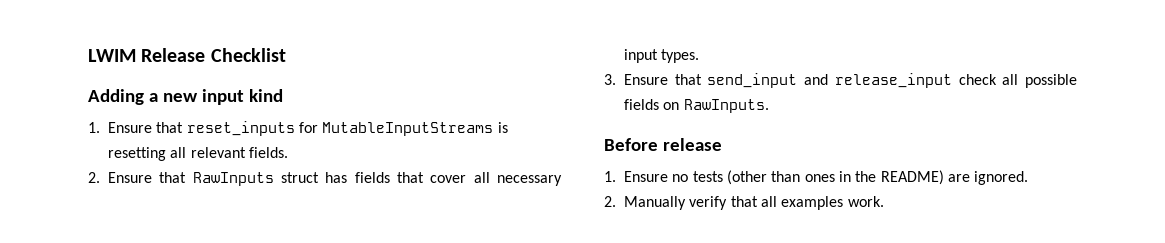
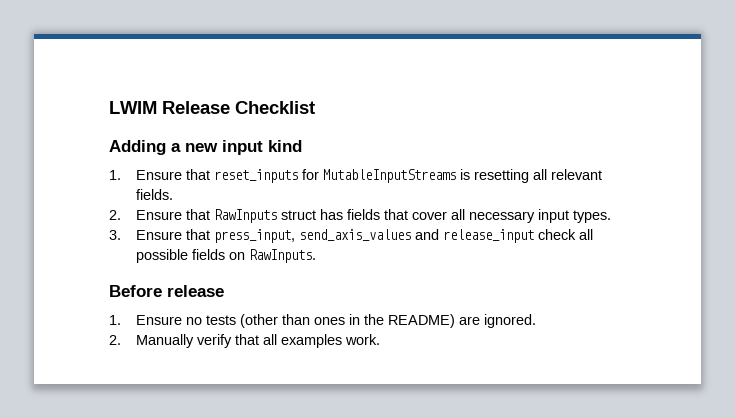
- 3. Ensure that send_input and release_input check all possible fields on RawInputs.
+ 3. Ensure that press_input, send_axis_values and release_input check all possible fields on RawInputs.

